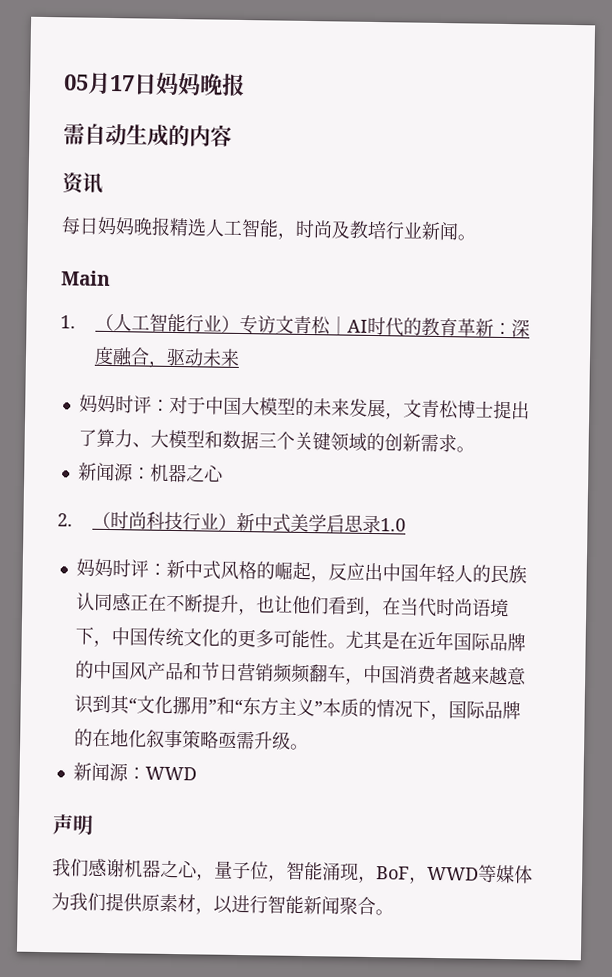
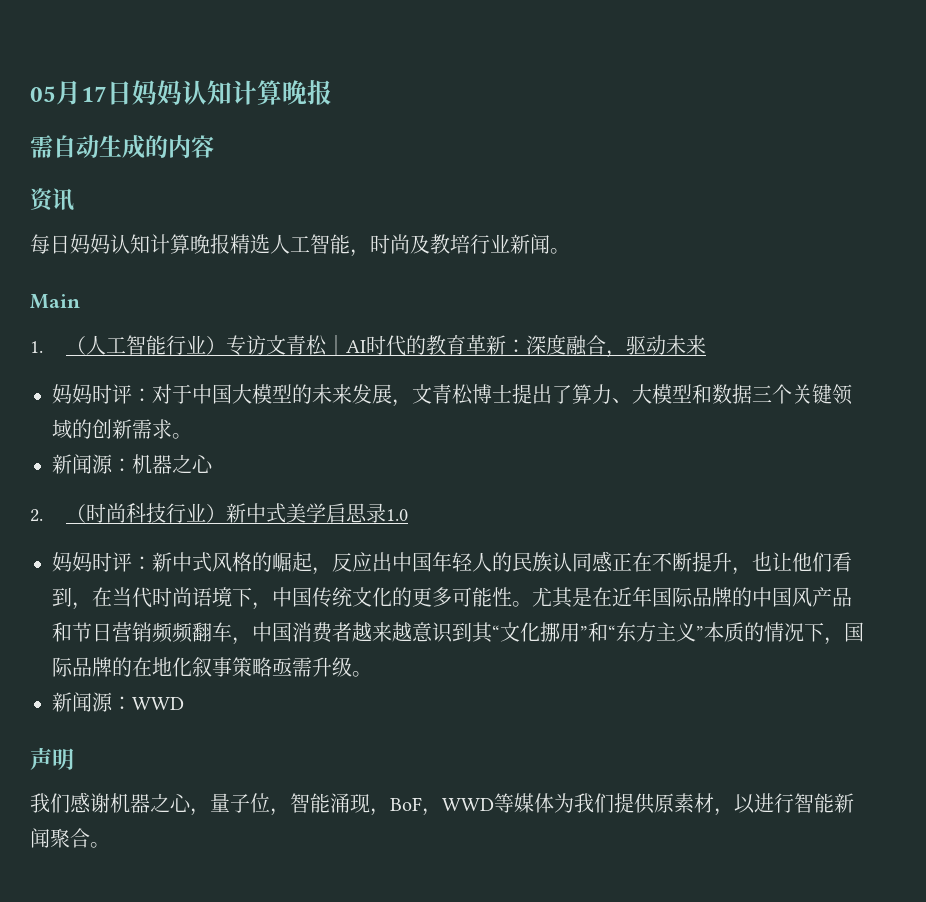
- 05月17日妈妈晚报
+ 05月17日妈妈认知计算晚报
- 每日妈妈晚报精选人工智能，时尚及教培行业新闻。
+ 每日妈妈认知计算晚报精选人工智能，时尚及教培行业新闻。

